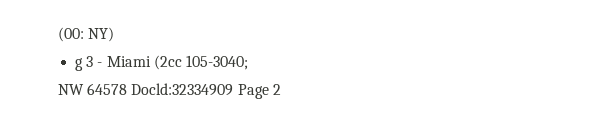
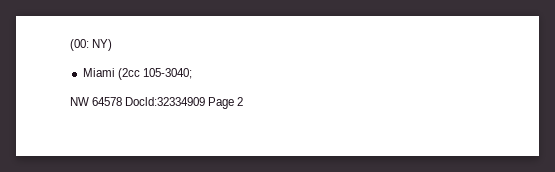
- g 3 - Miami (2cc 105-3040;
+ Miami (2cc 105-3040;

